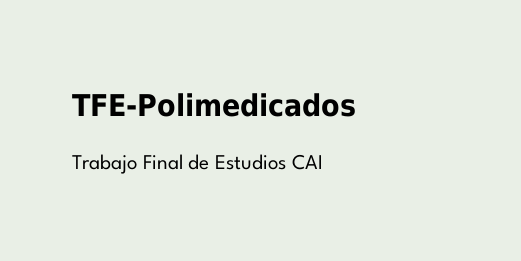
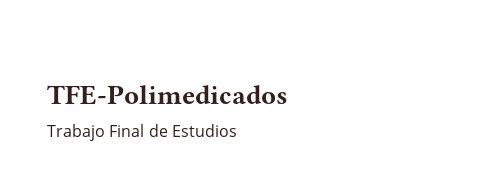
- Trabajo Final de Estudios CAI
+ Trabajo Final de Estudios

